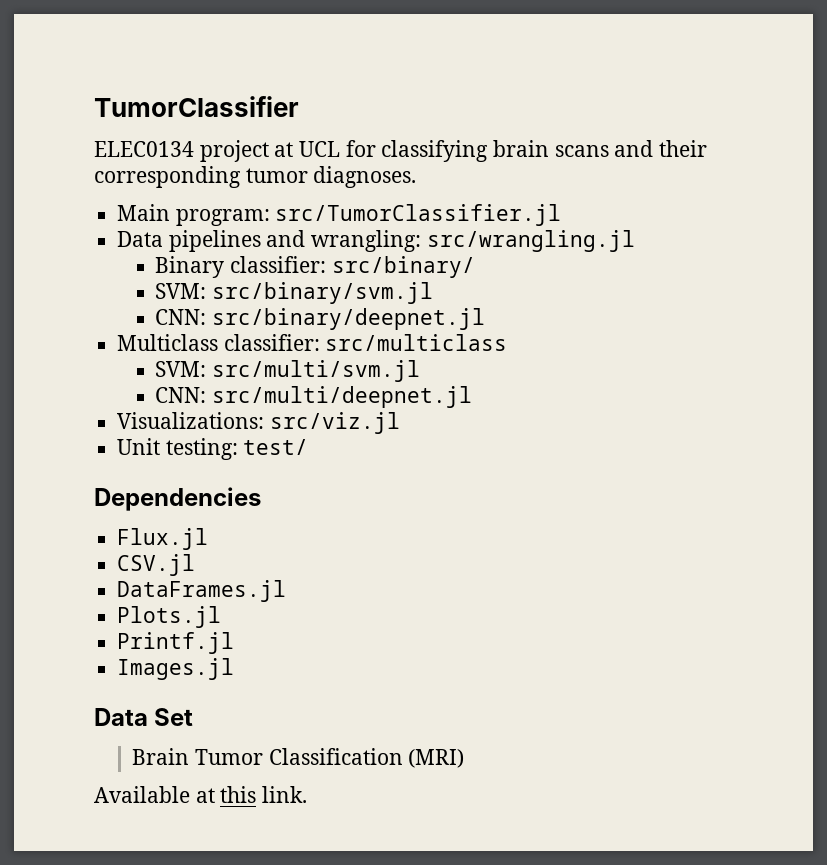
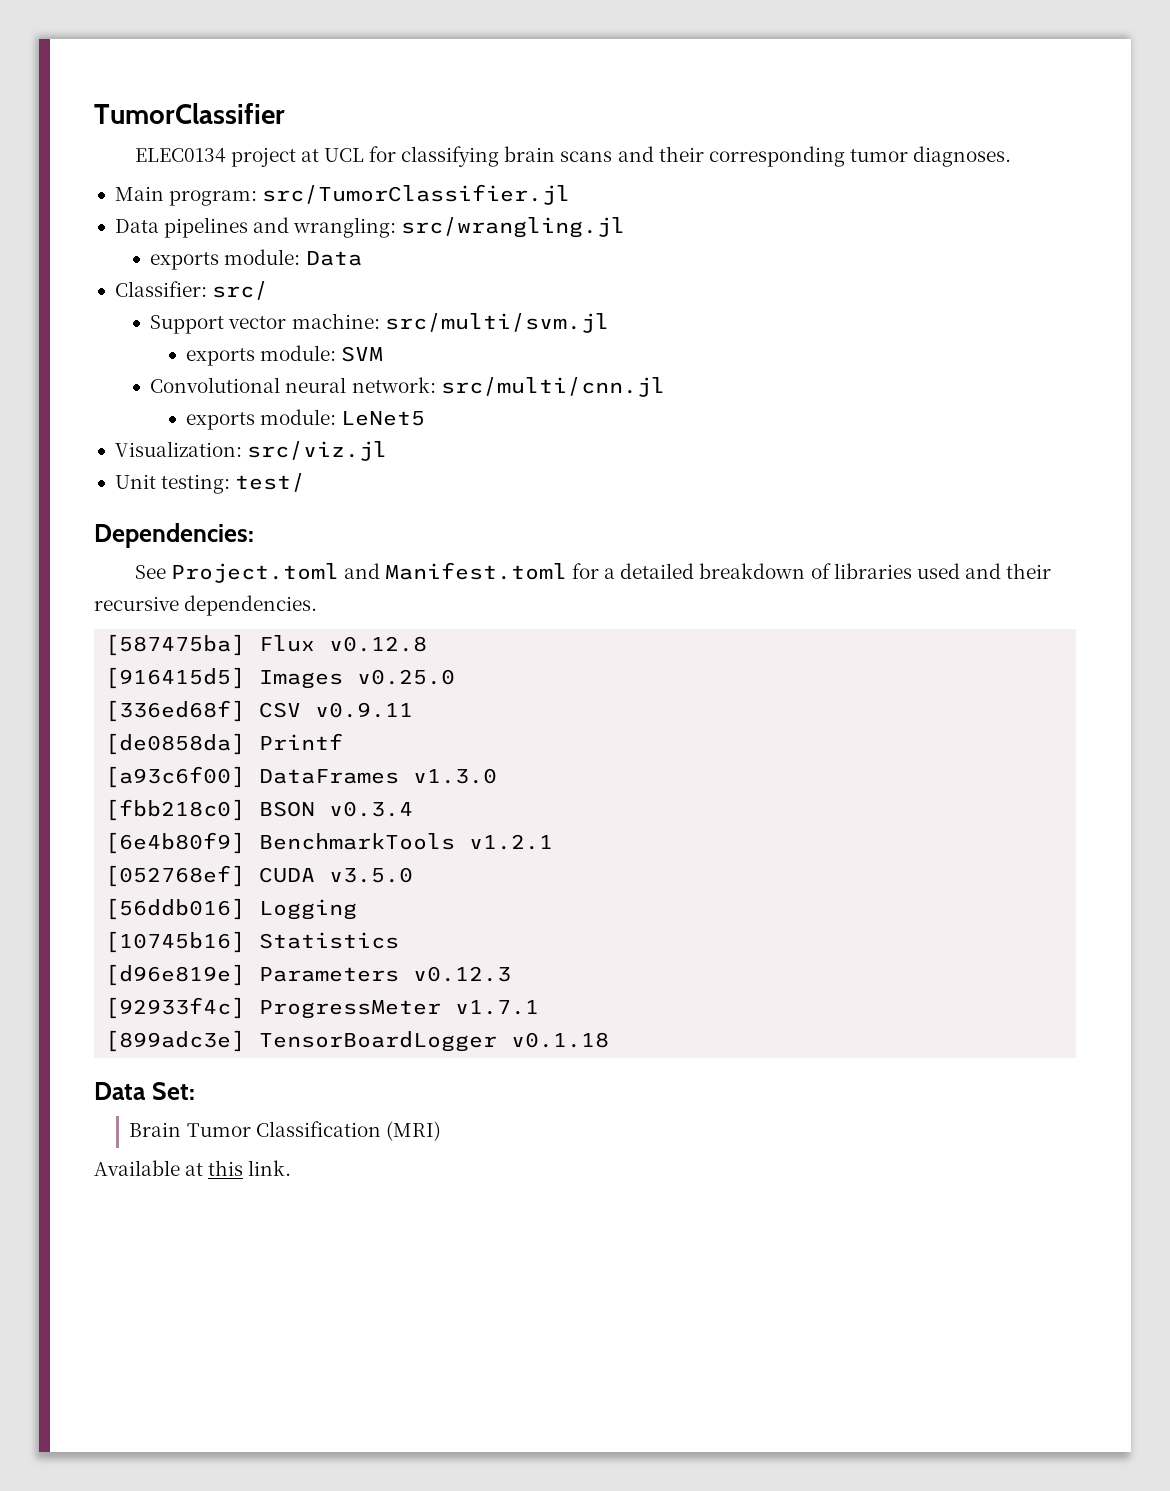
- Binary classifier: src/binary/
- SVM: src/binary/svm.jl
- CNN: src/binary/deepnet.jl
- Multiclass classifier: src/multiclass
- SVM: src/multi/svm.jl
- CNN: src/multi/deepnet.jl
- Visualizations: src/viz.jl
+ exports module: Data
+ Classifier: src/
+ Support vector machine: src/multi/svm.jl
+ exports module: SVM
+ Convolutional neural network: src/multi/cnn.jl
+ exports module: LeNet5
+ Visualization: src/viz.jl
  Unit testing: test/
- Dependencies
- Flux.jl
- CSV.jl
- DataFrames.jl
- Plots.jl
- Printf.jl
- Images.jl
- Data Set
+ Dependencies:
+ See Project.toml and Manifest.toml for a detailed breakdown of libraries used and their recursive dependencies.
+ [587475ba] Flux v0.12.8
+ [916415d5] Images v0.25.0
+ [336ed68f] CSV v0.9.11
+ [de0858da] Printf
+ [a93c6f00] DataFrames v1.3.0
+ [fbb218c0] BSON v0.3.4
+ [6e4b80f9] BenchmarkTools v1.2.1
+ [052768ef] CUDA v3.5.0
+ [56ddb016] Logging
+ [10745b16] Statistics
+ [d96e819e] Parameters v0.12.3
+ [92933f4c] ProgressMeter v1.7.1
+ [899adc3e] TensorBoardLogger v0.1.18
+ Data Set:

